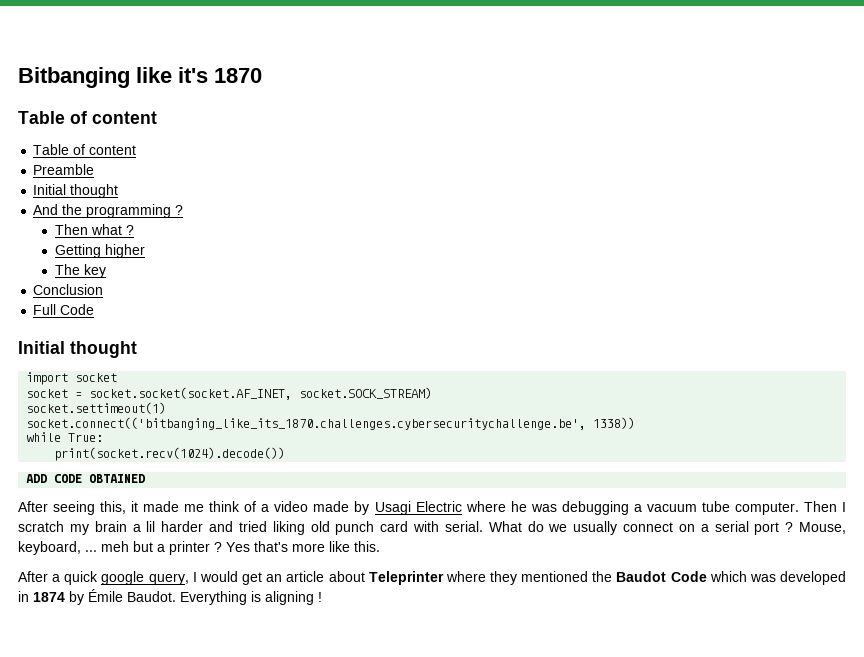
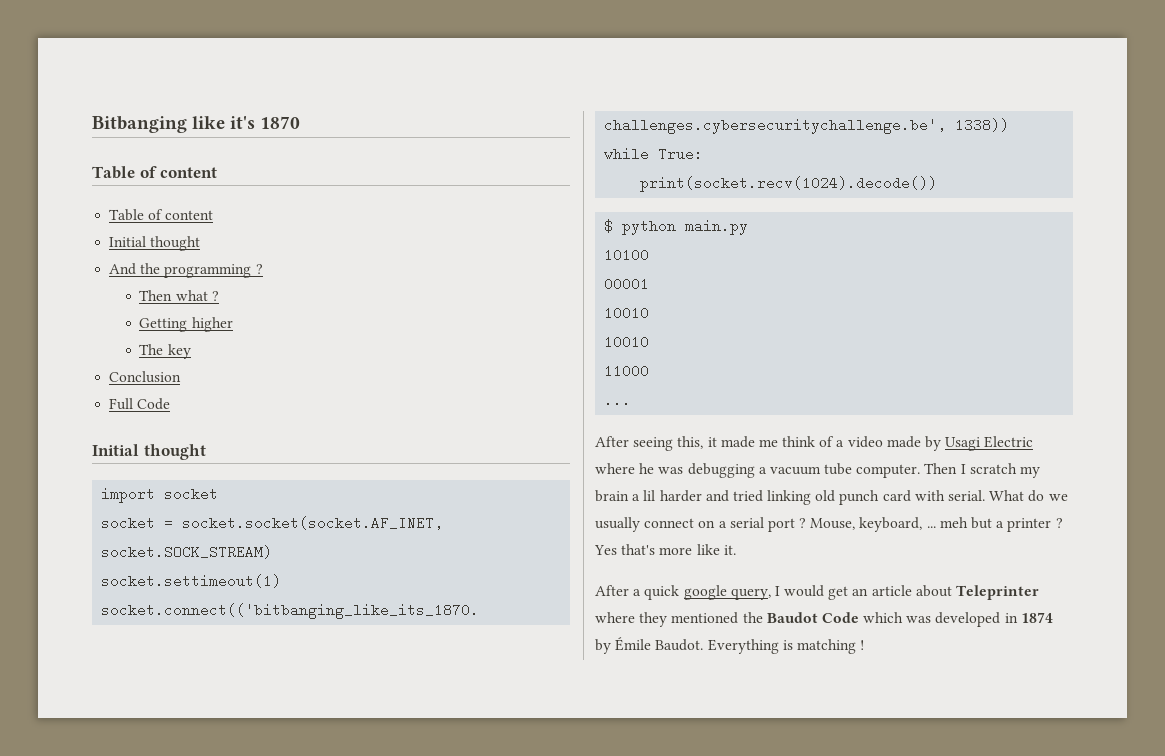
- Preamble
- ADD CODE OBTAINED
+ $ python main.py
+ 10100
+ 00001
+ 10010
+ 10010
+ 11000
+ ...
- Then I scratch my brain a lil harder and tried liking old punch card with serial.
+ Then I scratch my brain a lil harder and tried linking old punch card with serial.
- Yes that's more like this.
+ Yes that's more like it.
- Everything is aligning !
+ Everything is matching !

